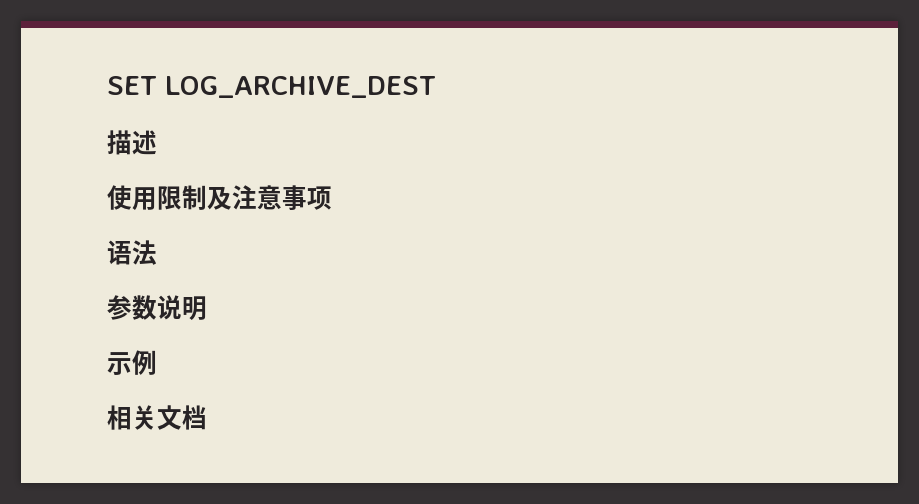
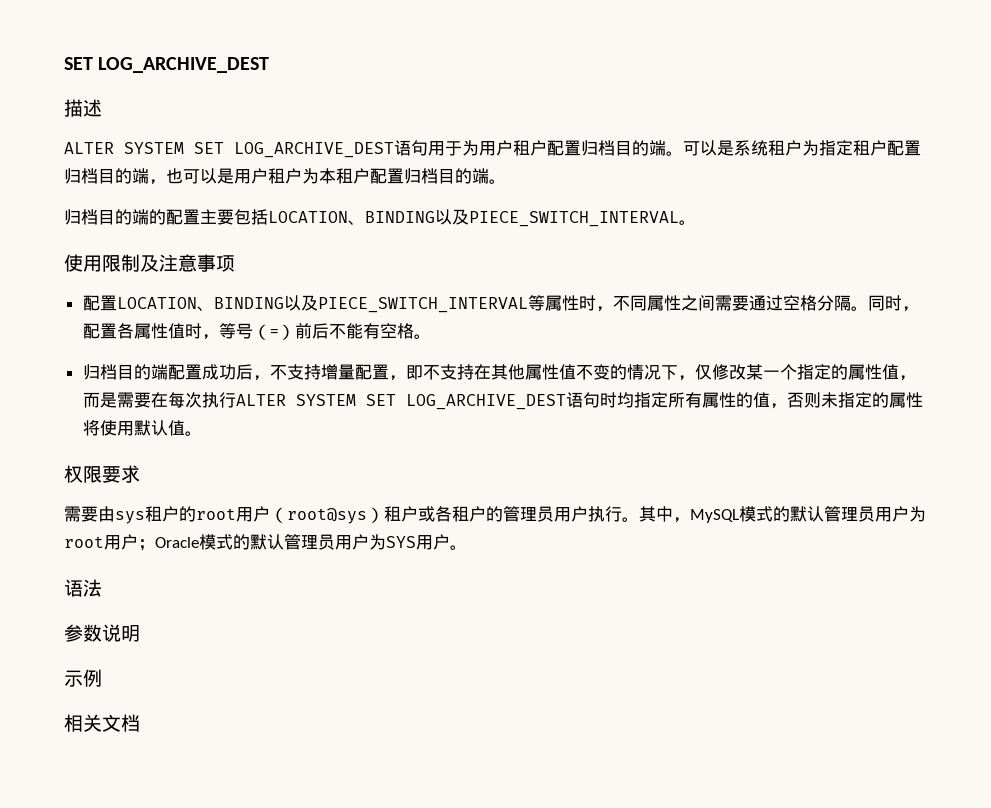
+ ALTER SYSTEM SET LOG_ARCHIVE_DEST语句用于为用户租户配置归档目的端。可以是系统租户为指定租户配置归档目的端，也可以是用户租户为本租户配置归档目的端。
+ 归档目的端的配置主要包括LOCATION、BINDING以及PIECE_SWITCH_INTERVAL。
+ 配置LOCATION、BINDING以及PIECE_SWITCH_INTERVAL等属性时，不同属性之间需要通过空格分隔。同时，配置各属性值时，等号（=）前后不能有空格。
+ 归档目的端配置成功后，不支持增量配置，即不支持在其他属性值不变的情况下，仅修改某一个指定的属性值，而是需要在每次执行ALTER SYSTEM SET LOG_ARCHIVE_DEST语句时均指定所有属性的值，否则未指定的属性将使用默认值。
+ 权限要求
+ 需要由sys租户的root用户（root@sys）租户或各租户的管理员用户执行。其中，MySQL模式的默认管理员用户为root用户；Oracle模式的默认管理员用户为SYS用户。

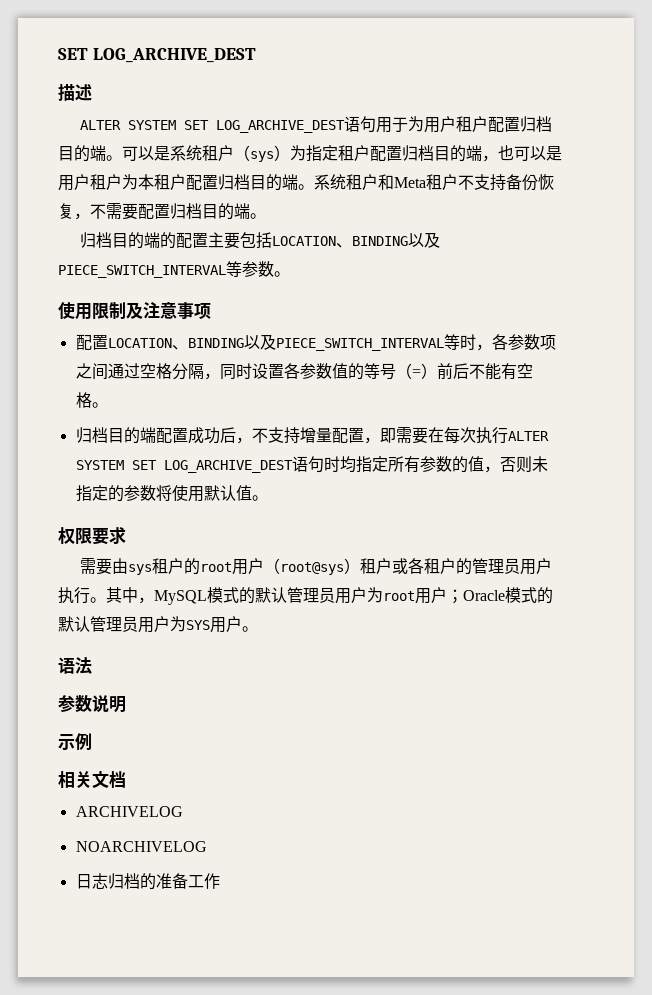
- 可以是系统租户为指定租户配置归档目的端，也可以是用户租户为本租户配置归档目的端。
+ 可以是系统租户（sys）为指定租户配置归档目的端，也可以是用户租户为本租户配置归档目的端。系统租户和Meta租户不支持备份恢复，不需要配置归档目的端。
- 归档目的端的配置主要包括LOCATION、BINDING以及PIECE_SWITCH_INTERVAL。
+ 归档目的端的配置主要包括LOCATION、BINDING以及PIECE_SWITCH_INTERVAL等参数。
- 配置LOCATION、BINDING以及PIECE_SWITCH_INTERVAL等属性时，不同属性之间需要通过空格分隔。同时，配置各属性值时，等号（=）前后不能有空格。
+ 配置LOCATION、BINDING以及PIECE_SWITCH_INTERVAL等时，各参数项之间通过空格分隔，同时设置各参数值的等号（=）前后不能有空格。
- 归档目的端配置成功后，不支持增量配置，即不支持在其他属性值不变的情况下，仅修改某一个指定的属性值，而是需要在每次执行ALTER SYSTEM SET LOG_ARCHIVE_DEST语句时均指定所有属性的值，否则未指定的属性将使用默认值。
+ 归档目的端配置成功后，不支持增量配置，即需要在每次执行ALTER SYSTEM SET LOG_ARCHIVE_DEST语句时均指定所有参数的值，否则未指定的参数将使用默认值。
+ ARCHIVELOG
+ NOARCHIVELOG
+ 日志归档的准备工作

